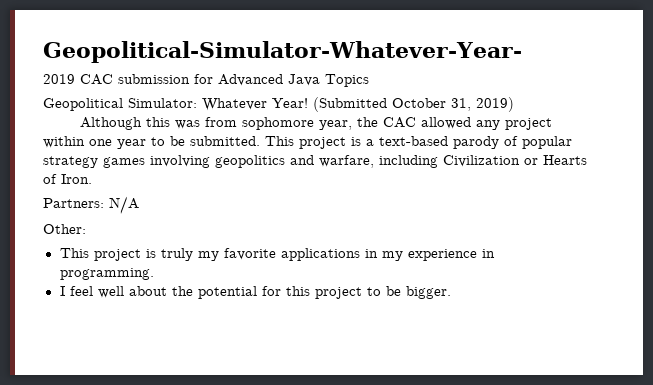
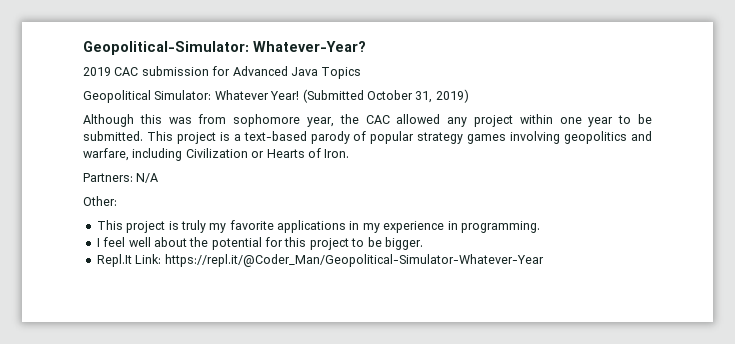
- Geopolitical-Simulator-Whatever-Year-
+ Geopolitical-Simulator: Whatever-Year?
+ Repl.It Link: https://repl.it/@Coder_Man/Geopolitical-Simulator-Whatever-Year

